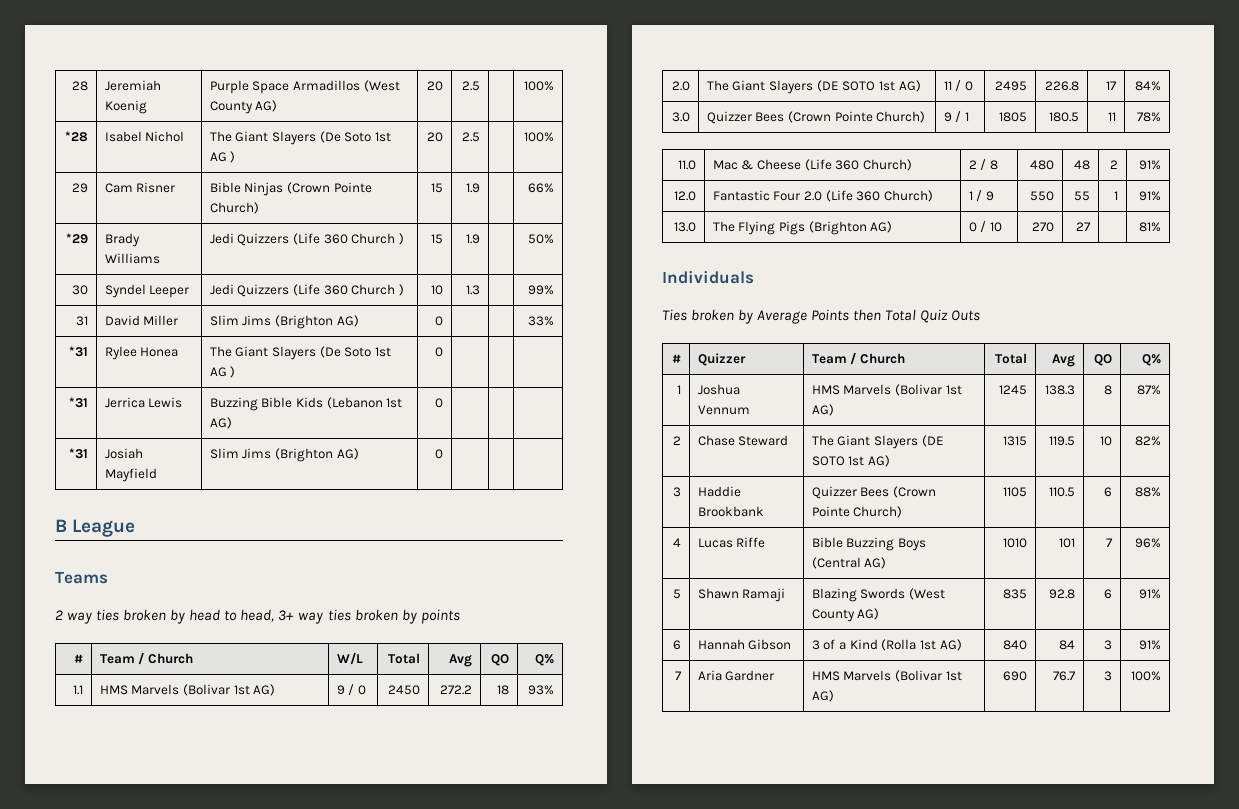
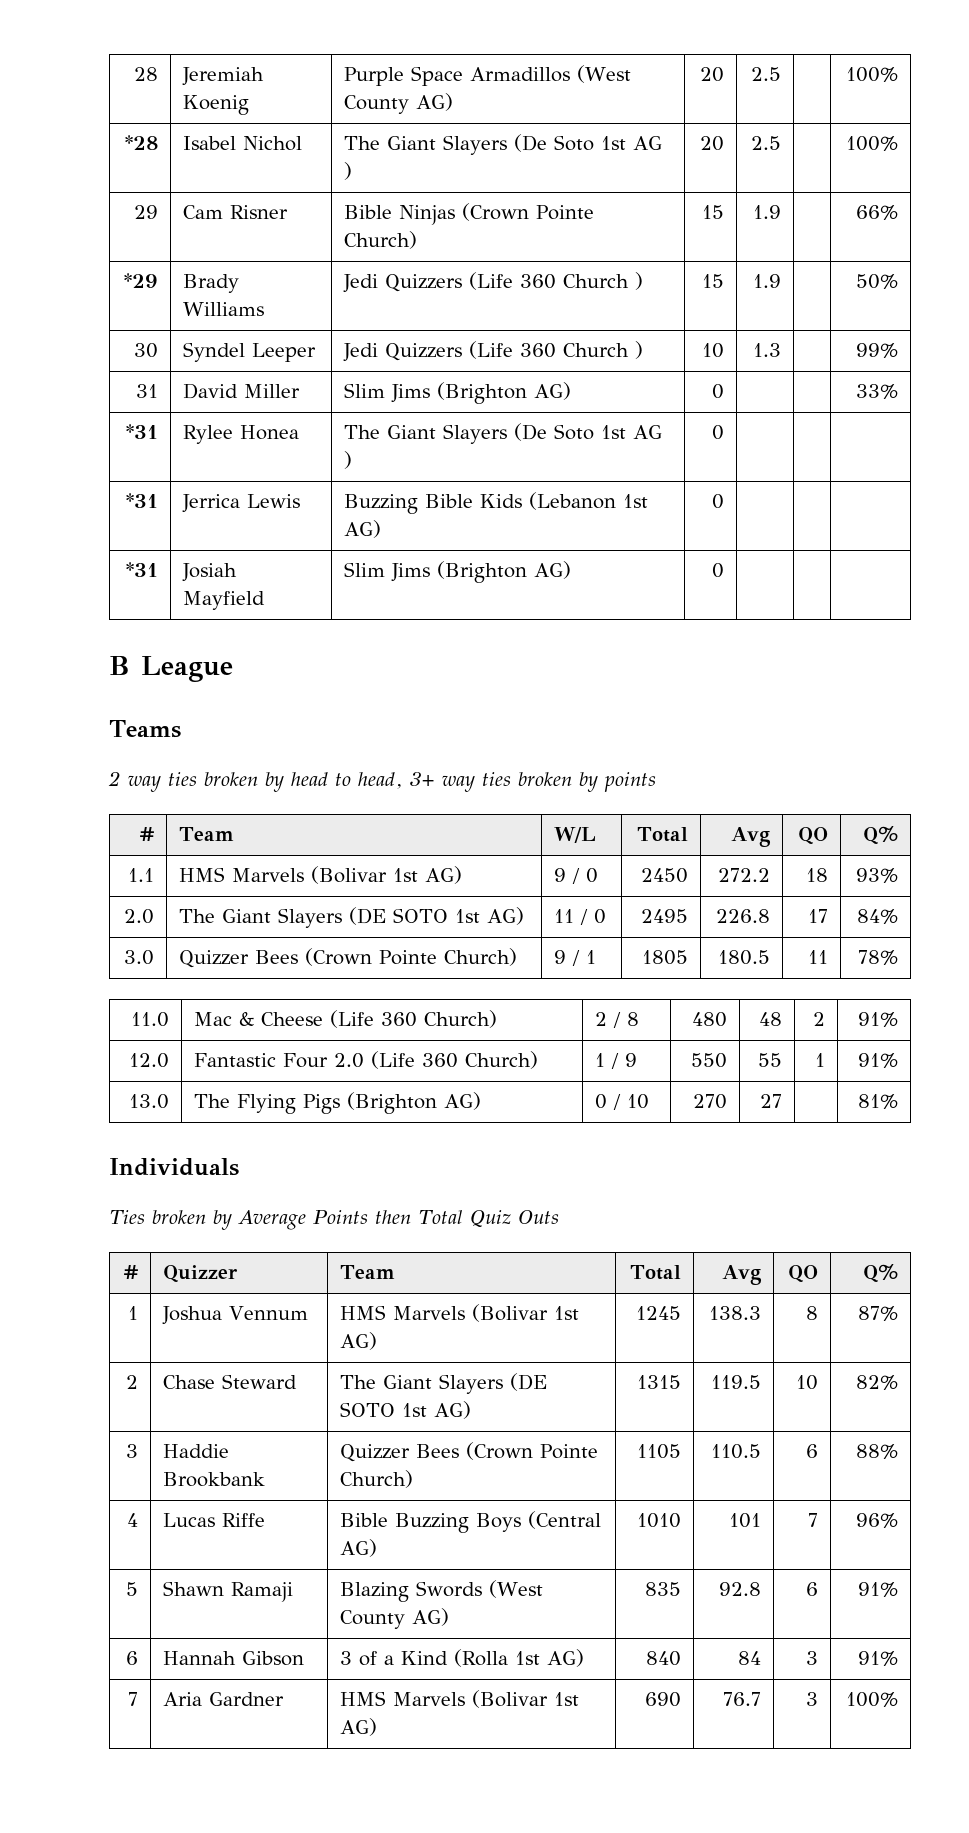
- # | Team / Church | W/L | Total | Avg | QO | Q%
+ # | Team | W/L | Total | Avg | QO | Q%
- # | Quizzer | Team / Church | Total | Avg | QO | Q%
+ # | Quizzer | Team | Total | Avg | QO | Q%

